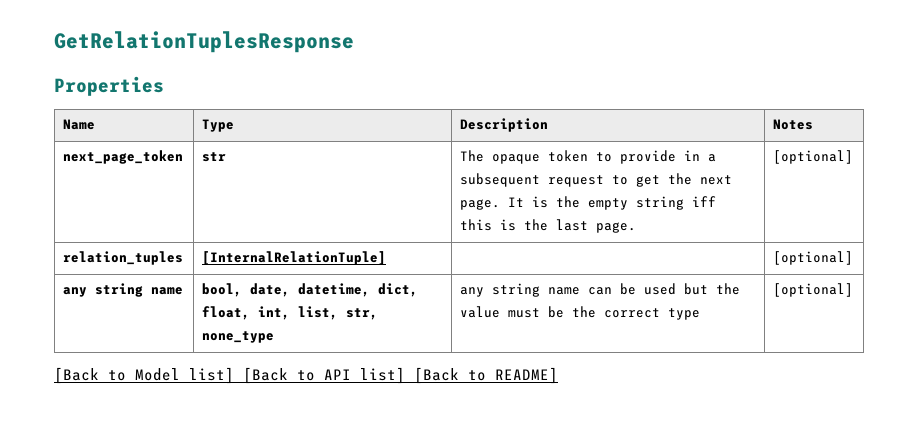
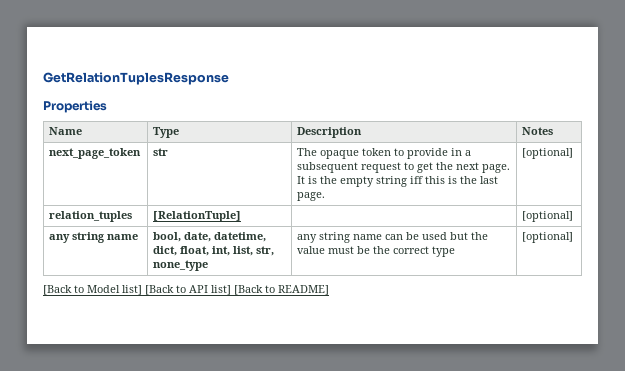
- relation_tuples | [InternalRelationTuple] | | [optional]
+ relation_tuples | [RelationTuple] | | [optional]

